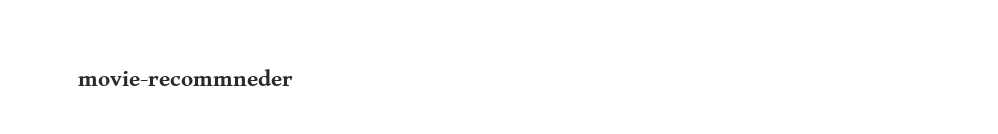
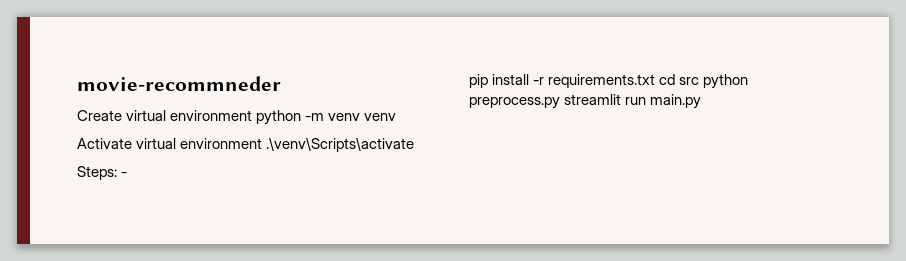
+ Create virtual environment python -m venv venv
+ Activate virtual environment .\venv\Scripts\activate
+ Steps: -
+ pip install -r requirements.txt cd src python preprocess.py streamlit run main.py

